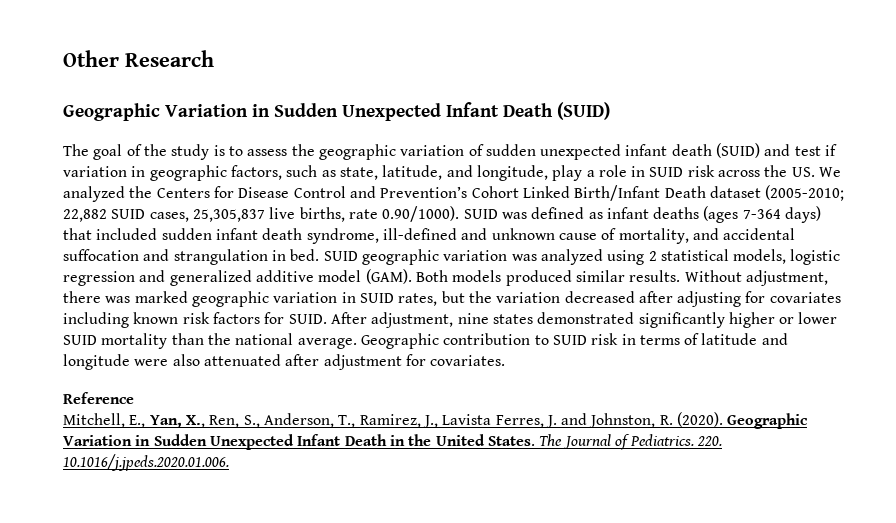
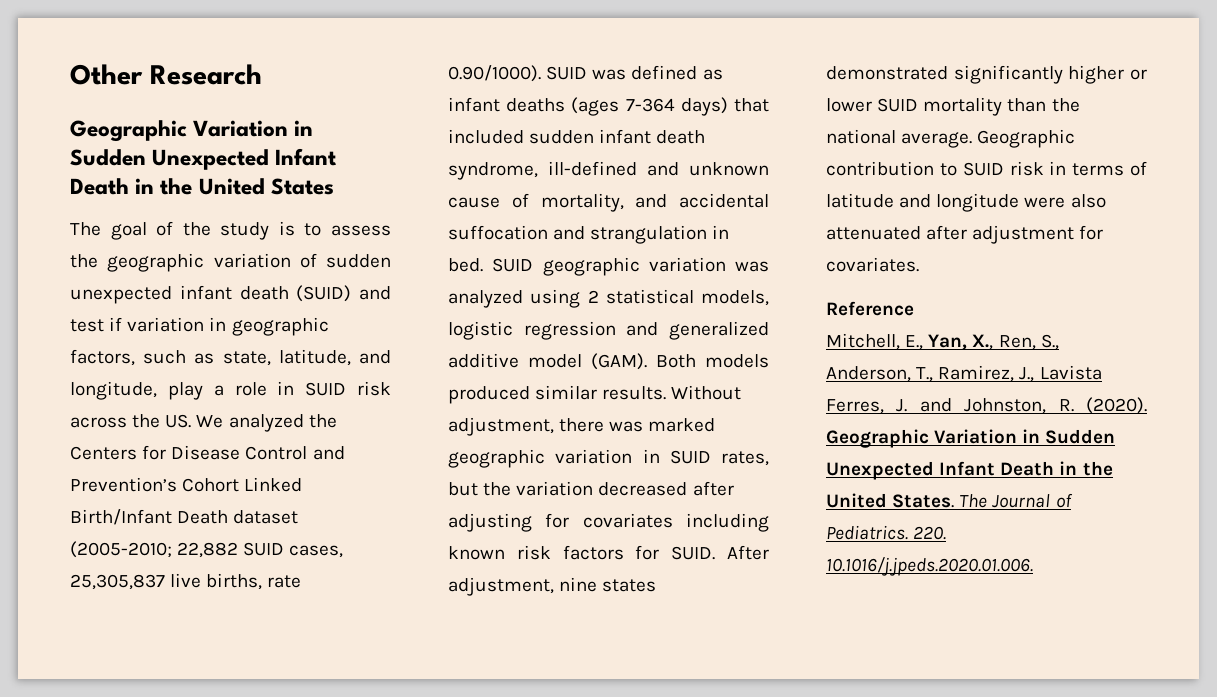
- Geographic Variation in Sudden Unexpected Infant Death (SUID)
+ Geographic Variation in Sudden Unexpected Infant Death in the United States

